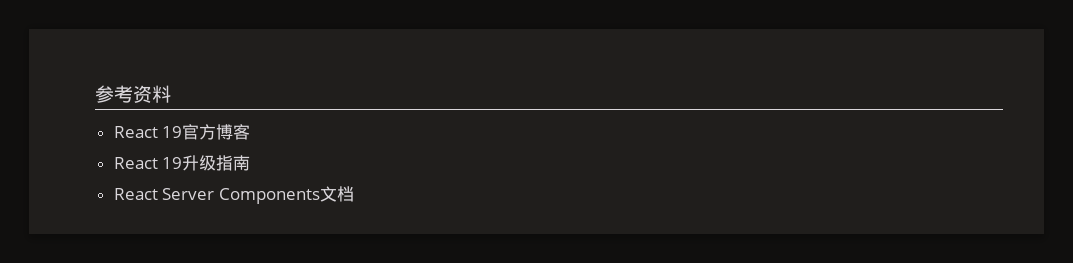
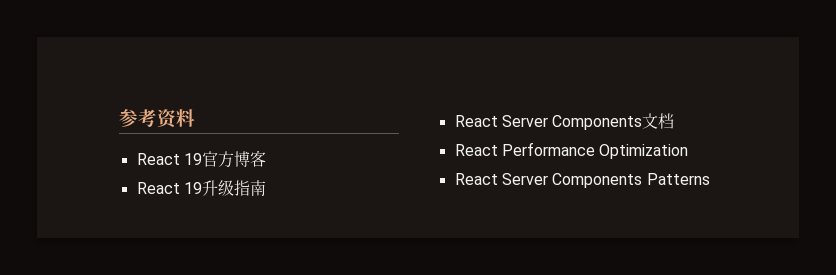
+ React Performance Optimization
+ React Server Components Patterns

